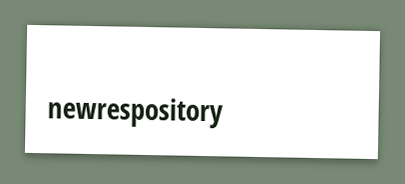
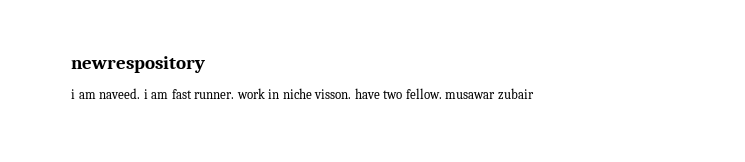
+ i am naveed. i am fast runner. work in niche visson. have two fellow. musawar zubair

